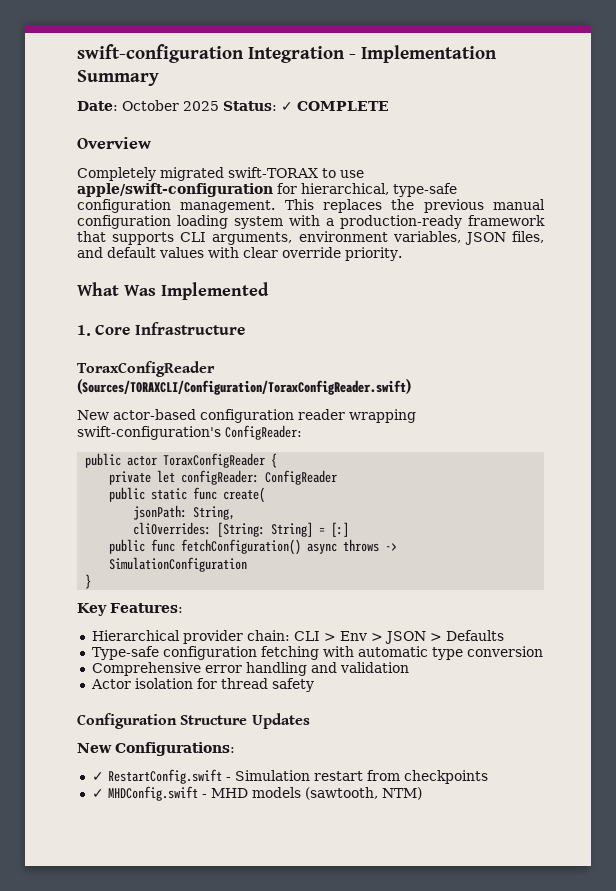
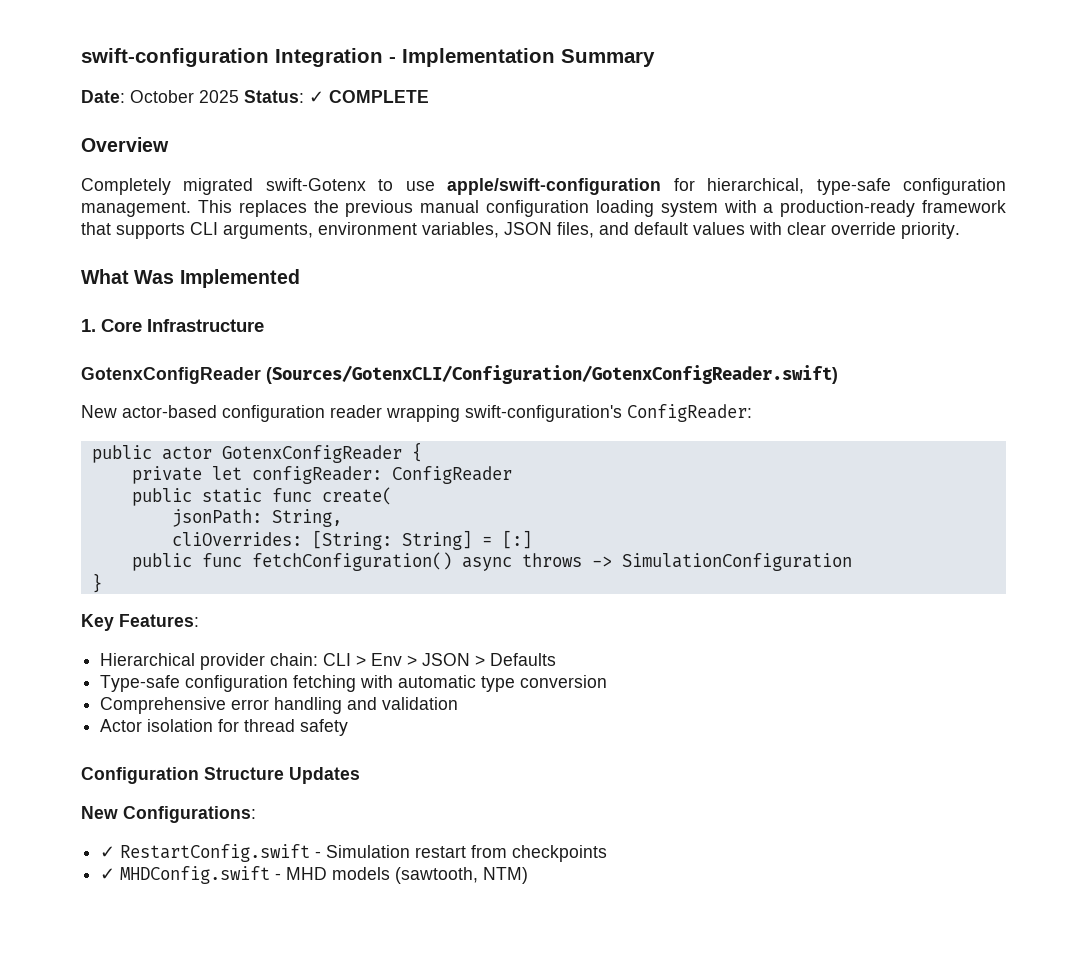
- Completely migrated swift-TORAX to use apple/swift-configuration for hierarchical, type-safe configuration management.
+ Completely migrated swift-Gotenx to use apple/swift-configuration for hierarchical, type-safe configuration management.
- ToraxConfigReader (Sources/TORAXCLI/Configuration/ToraxConfigReader.swift)
+ GotenxConfigReader (Sources/GotenxCLI/Configuration/GotenxConfigReader.swift)
- public actor ToraxConfigReader {
+ public actor GotenxConfigReader {

